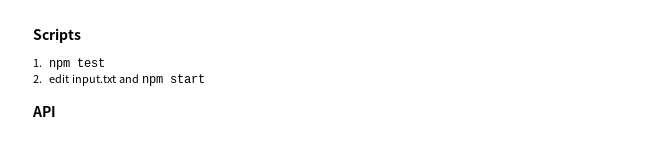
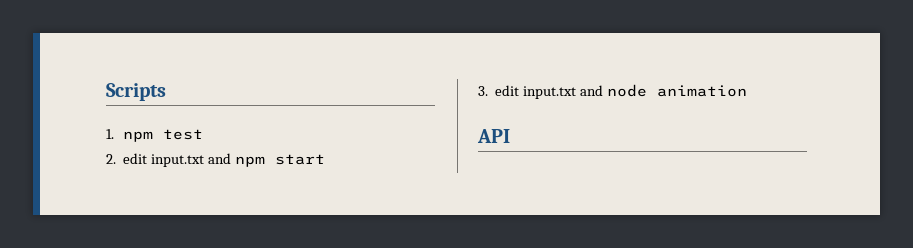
+ 3. edit input.txt and node animation

